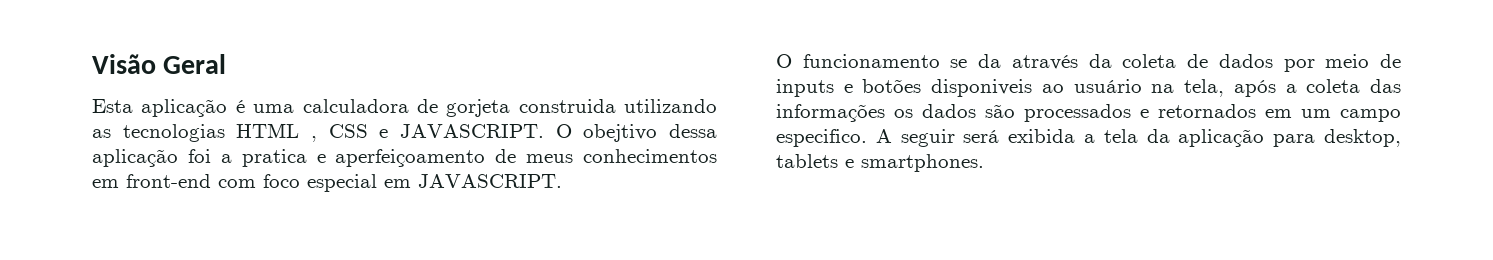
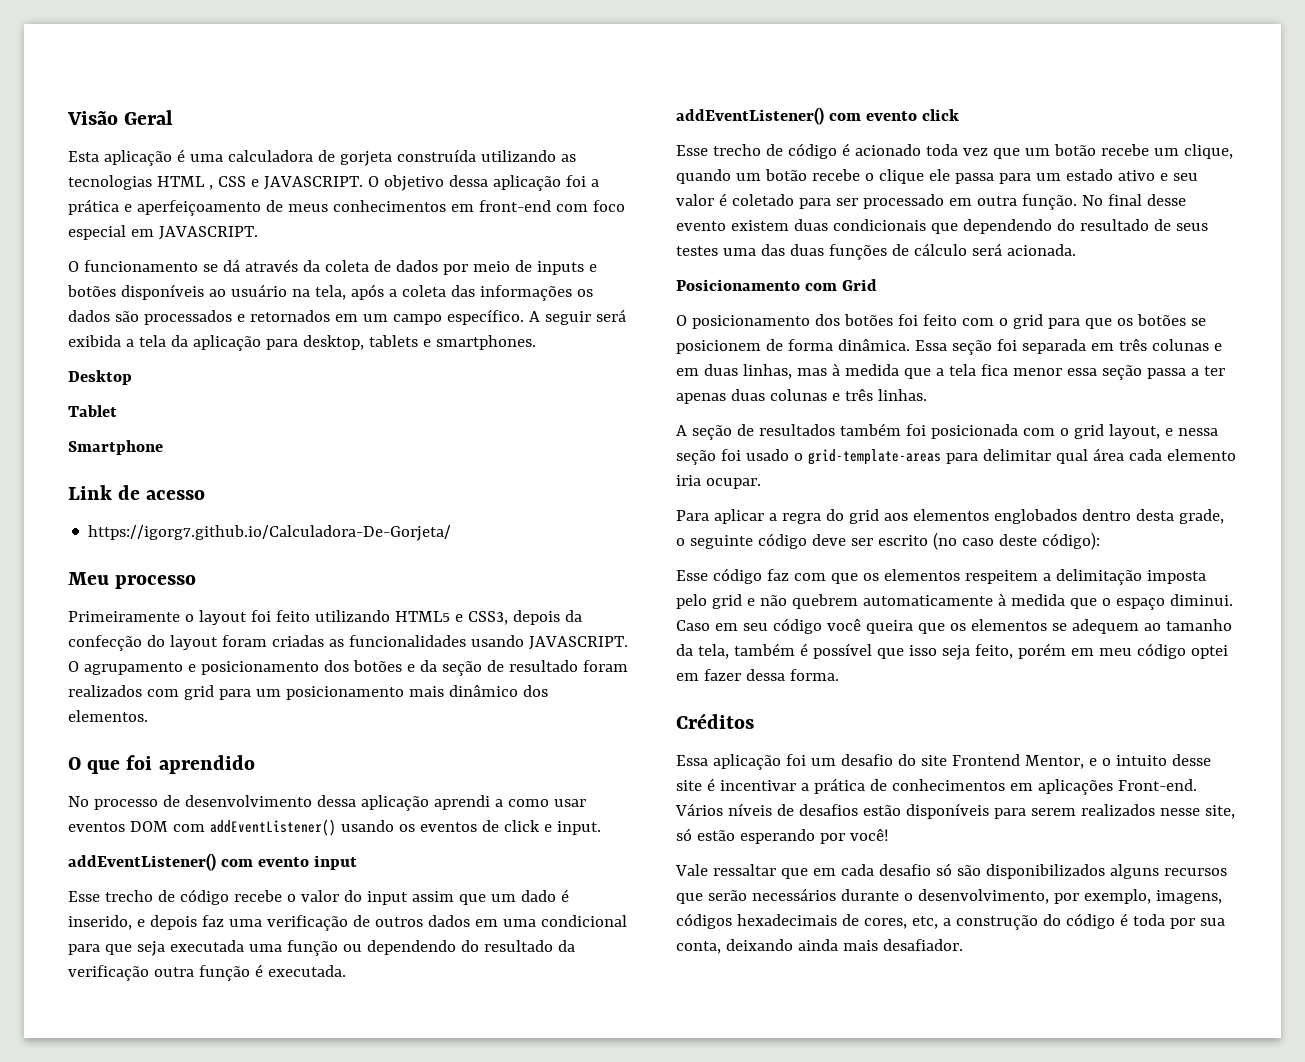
- Esta aplicação é uma calculadora de gorjeta construida utilizando as tecnologias HTML , CSS e JAVASCRIPT.
+ Esta aplicação é uma calculadora de gorjeta construída utilizando as tecnologias HTML , CSS e JAVASCRIPT.
- O obejtivo dessa aplicação foi a pratica e aperfeiçoamento de meus conhecimentos em front-end com foco especial em JAVASCRIPT.
+ O objetivo dessa aplicação foi a prática e aperfeiçoamento de meus conhecimentos em front-end com foco especial em JAVASCRIPT.
- O funcionamento se da através da coleta de dados por meio de inputs e botões disponiveis ao usuário na tela, após a coleta das informações os dados são processados e retornados em um campo especifico.
+ O funcionamento se dá através da coleta de dados por meio de inputs e botões disponíveis ao usuário na tela, após a coleta das informações os dados são processados e retornados em um campo específico.
+ Desktop
+ Tablet
+ Smartphone
+ Link de acesso
+ https://igorg7.github.io/Calculadora-De-Gorjeta/
+ Meu processo
+ Primeiramente o layout foi feito utilizando HTML5 e CSS3, depois da confecção do layout foram criadas as funcionalidades usando JAVASCRIPT. O agrupamento e posicionamento dos botões e da seção de resultado foram realizados com grid para um posicionamento mais dinâmico dos elementos.
+ O que foi aprendido
+ No processo de desenvolvimento dessa aplicação aprendi a como usar eventos DOM com addEventListener() usando os eventos de click e input.
+ addEventListener() com evento input
+ Esse trecho de código recebe o valor do input assim que um dado é inserido, e depois faz uma verificação de outros dados em uma condicional para que seja executada uma função ou dependendo do resultado da verificação outra função é executada.
+ addEventListener() com evento click
+ Esse trecho de código é acionado toda vez que um botão recebe um clique, quando um botão recebe o clique ele passa para um estado ativo e seu valor é coletado para ser processado em outra função. No final desse evento existem duas condicionais que dependendo do resultado de seus testes uma das duas funções de cálculo será acionada.
+ Posicionamento com Grid
+ O posicionamento dos botões foi feito com o grid para que os botões se posicionem de forma dinâmica. Essa seção foi separada em três colunas e em duas linhas, mas à medida que a tela fica menor essa seção passa a ter apenas duas colunas e três linhas.
+ A seção de resultados também foi posicionada com o grid layout, e nessa seção foi usado o grid-template-areas para delimitar qual área cada elemento iria ocupar.
+ Para aplicar a regra do grid aos elementos englobados dentro desta grade, o seguinte código deve ser escrito (no caso deste código):
+ Esse código faz com que os elementos respeitem a delimitação imposta pelo grid e não quebrem automaticamente à medida que o espaço diminui. Caso em seu código você queira que os elementos se adequem ao tamanho da tela, também é possível que isso seja feito, porém em meu código optei em fazer dessa forma.
+ Créditos
+ Essa aplicação foi um desafio do site Frontend Mentor, e o intuito desse site é incentivar a prática de conhecimentos em aplicações Front-end. Vários níveis de desafios estão disponíveis para serem realizados nesse site, só estão esperando por você!
+ Vale ressaltar que em cada desafio só são disponibilizados alguns recursos que serão necessários durante o desenvolvimento, por exemplo, imagens, códigos hexadecimais de cores, etc, a construção do código é toda por sua conta, deixando ainda mais desafiador.

